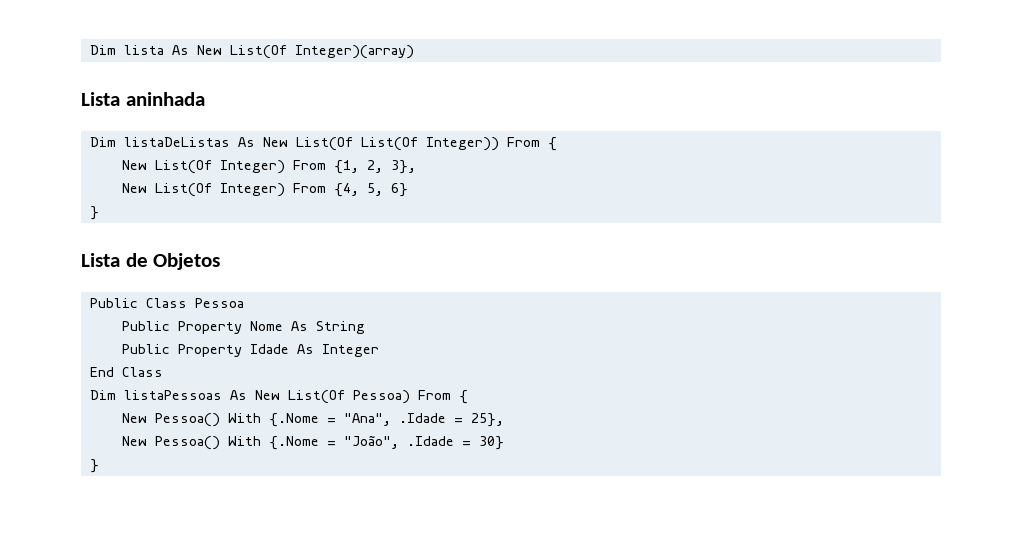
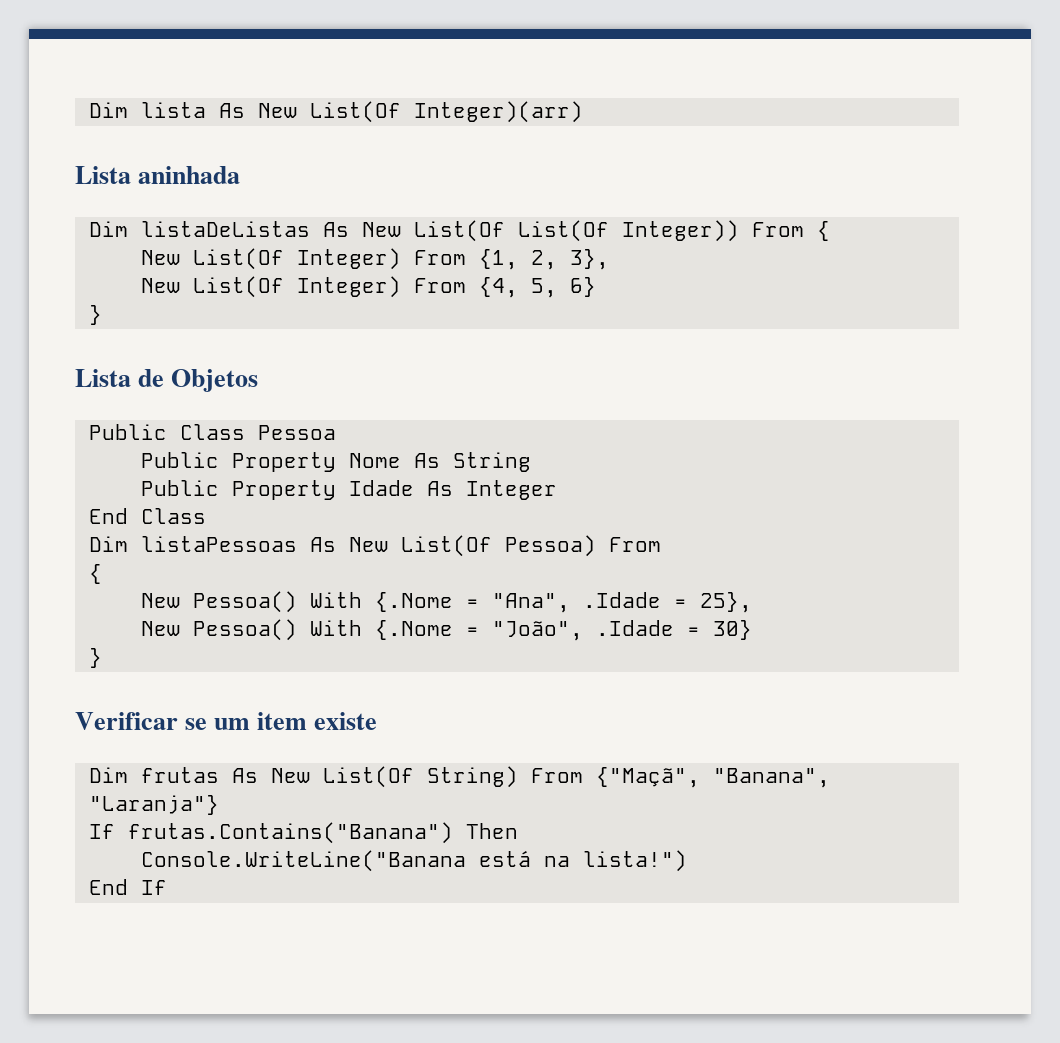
- Dim lista As New List(Of Integer)(array)
+ Dim lista As New List(Of Integer)(arr)
- Dim listaPessoas As New List(Of Pessoa) From {
+ Dim listaPessoas As New List(Of Pessoa) From
+ {
+ Verificar se um item existe
+ Dim frutas As New List(Of String) From {"Maçã", "Banana", "Laranja"}
+ If frutas.Contains("Banana") Then
+ Console.WriteLine("Banana está na lista!")
+ End If

